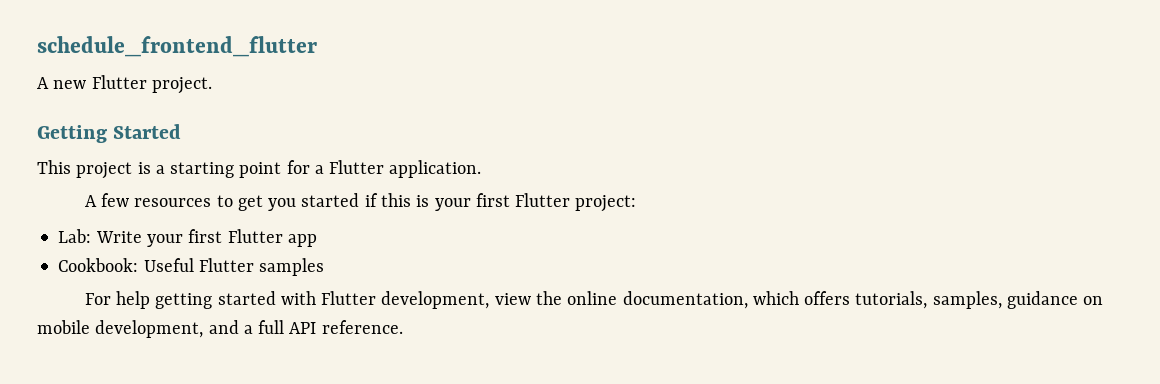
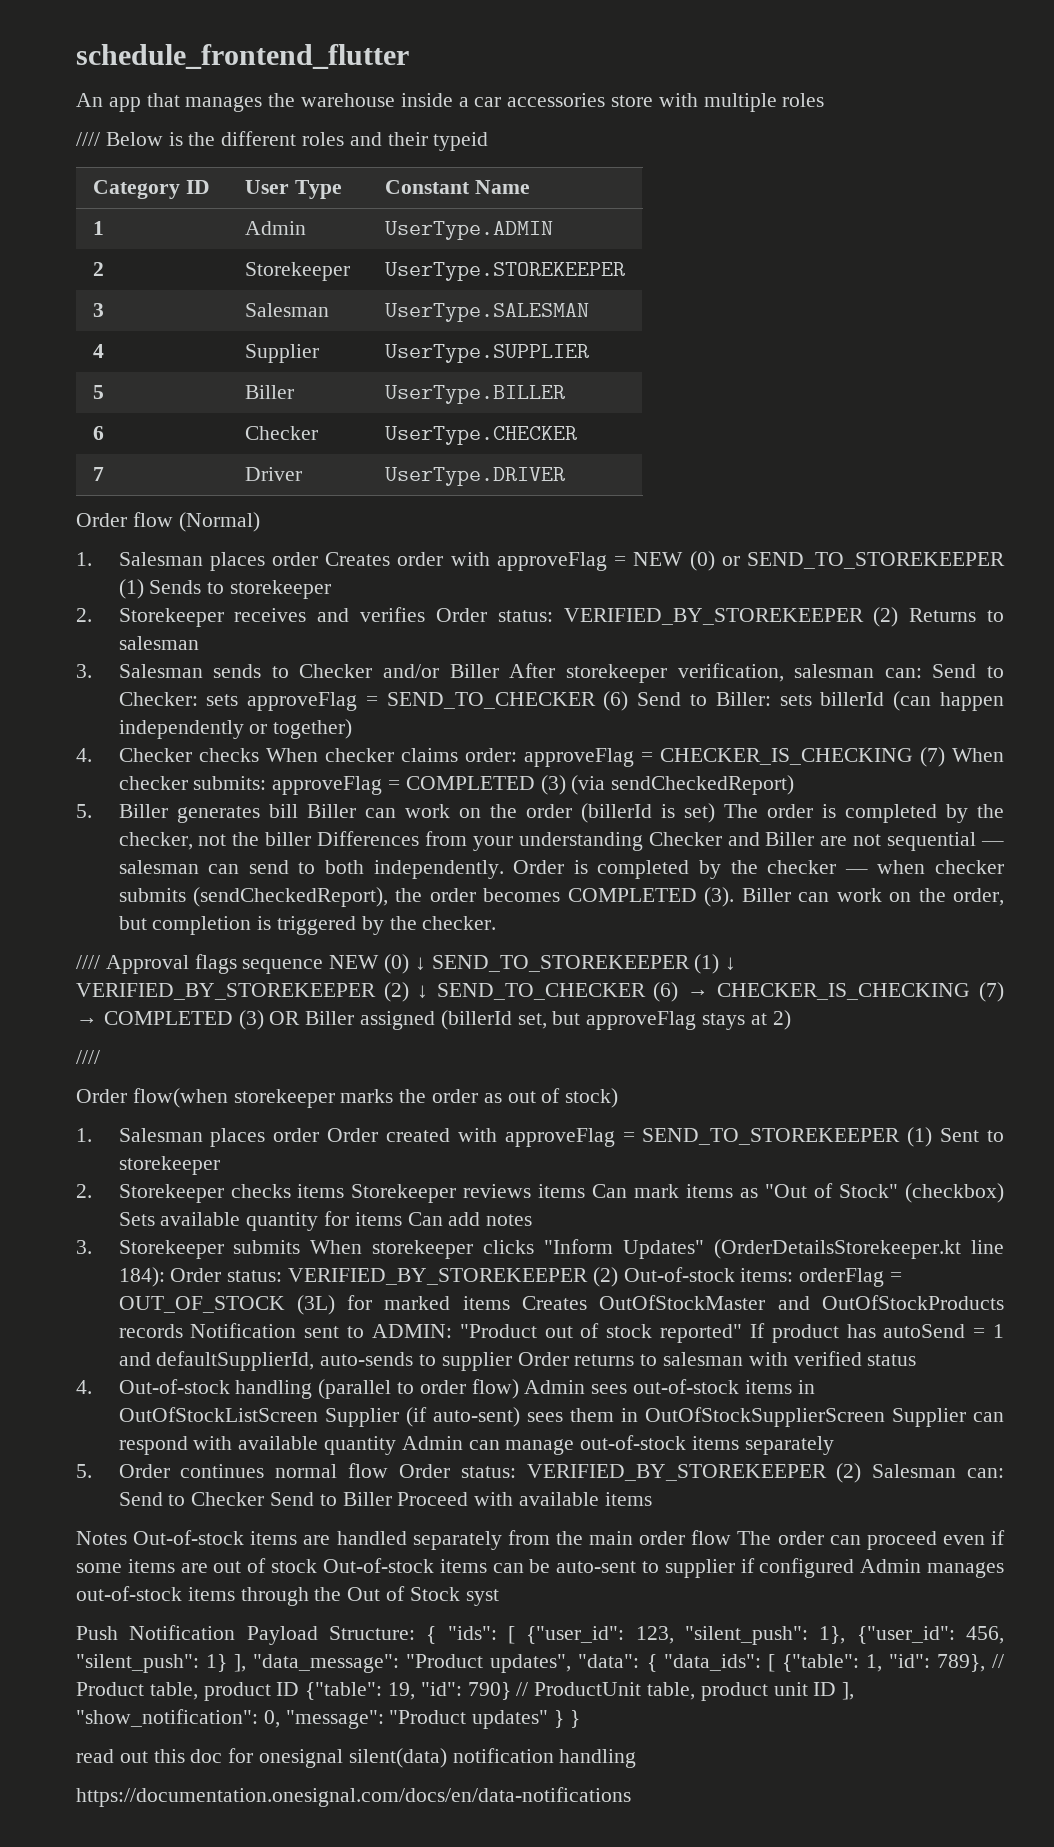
- A new Flutter project.
- Getting Started
- This project is a starting point for a Flutter application.
- A few resources to get you started if this is your first Flutter project:
- Lab: Write your first Flutter app
- Cookbook: Useful Flutter samples
- For help getting started with Flutter development, view the online documentation, which offers tutorials, samples, guidance on mobile development, and a full API reference.
+ An app that manages the warehouse inside a car accessories store with multiple roles
+ //// Below is the different roles and their typeid
+ Category ID | User Type | Constant Name
+ 1 | Admin | UserType.ADMIN
+ 2 | Storekeeper | UserType.STOREKEEPER
+ 3 | Salesman | UserType.SALESMAN
+ 4 | Supplier | UserType.SUPPLIER
+ 5 | Biller | UserType.BILLER
+ 6 | Checker | UserType.CHECKER
+ 7 | Driver | UserType.DRIVER
+ Order flow (Normal)
+ 1. Salesman places order Creates order with approveFlag = NEW (0) or SEND_TO_STOREKEEPER (1) Sends to storekeeper
+ 2. Storekeeper receives and verifies Order status: VERIFIED_BY_STOREKEEPER (2) Returns to salesman
+ 3. Salesman sends to Checker and/or Biller After storekeeper verification, salesman can: Send to Checker: sets approveFlag = SEND_TO_CHECKER (6) Send to Biller: sets billerId (can happen independently or together)
+ 4. Checker checks When checker claims order: approveFlag = CHECKER_IS_CHECKING (7) When checker submits: approveFlag = COMPLETED (3) (via sendCheckedReport)
+ 5. Biller generates bill Biller can work on the order (billerId is set) The order is completed by the checker, not the biller Differences from your understanding Checker and Biller are not sequential — salesman can send to both independently. Order is completed by the checker — when checker submits (sendCheckedReport), the order becomes COMPLETED (3). Biller can work on the order, but completion is triggered by the checker.
+ //// Approval flags sequence NEW (0) ↓ SEND_TO_STOREKEEPER (1) ↓ VERIFIED_BY_STOREKEEPER (2) ↓ SEND_TO_CHECKER (6) → CHECKER_IS_CHECKING (7) → COMPLETED (3) OR Biller assigned (billerId set, but approveFlag stays at 2)
+ ////
+ Order flow(when storekeeper marks the order as out of stock)
+ 1. Salesman places order Order created with approveFlag = SEND_TO_STOREKEEPER (1) Sent to storekeeper
+ 2. Storekeeper checks items Storekeeper reviews items Can mark items as "Out of Stock" (checkbox) Sets available quantity for items Can add notes
+ 3. Storekeeper submits When storekeeper clicks "Inform Updates" (OrderDetailsStorekeeper.kt line 184): Order status: VERIFIED_BY_STOREKEEPER (2) Out-of-stock items: orderFlag = OUT_OF_STOCK (3L) for marked items Creates OutOfStockMaster and OutOfStockProducts records Notification sent to ADMIN: "Product out of stock reported" If product has autoSend = 1 and defaultSupplierId, auto-sends to supplier Order returns to salesman with verified status
+ 4. Out-of-stock handling (parallel to order flow) Admin sees out-of-stock items in OutOfStockListScreen Supplier (if auto-sent) sees them in OutOfStockSupplierScreen Supplier can respond with available quantity Admin can manage out-of-stock items separately
+ 5. Order continues normal flow Order status: VERIFIED_BY_STOREKEEPER (2) Salesman can: Send to Checker Send to Biller Proceed with available items
+ Notes Out-of-stock items are handled separately from the main order flow The order can proceed even if some items are out of stock Out-of-stock items can be auto-sent to supplier if configured Admin manages out-of-stock items through the Out of Stock syst
+ Push Notification Payload Structure: { "ids": [ {"user_id": 123, "silent_push": 1}, {"user_id": 456, "silent_push": 1} ], "data_message": "Product updates", "data": { "data_ids": [ {"table": 1, "id": 789}, // Product table, product ID {"table": 19, "id": 790} // ProductUnit table, product unit ID ], "show_notification": 0, "message": "Product updates" } }
+ read out this doc for onesignal silent(data) notification handling
+ https://documentation.onesignal.com/docs/en/data-notifications

